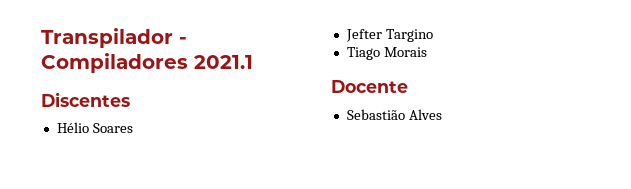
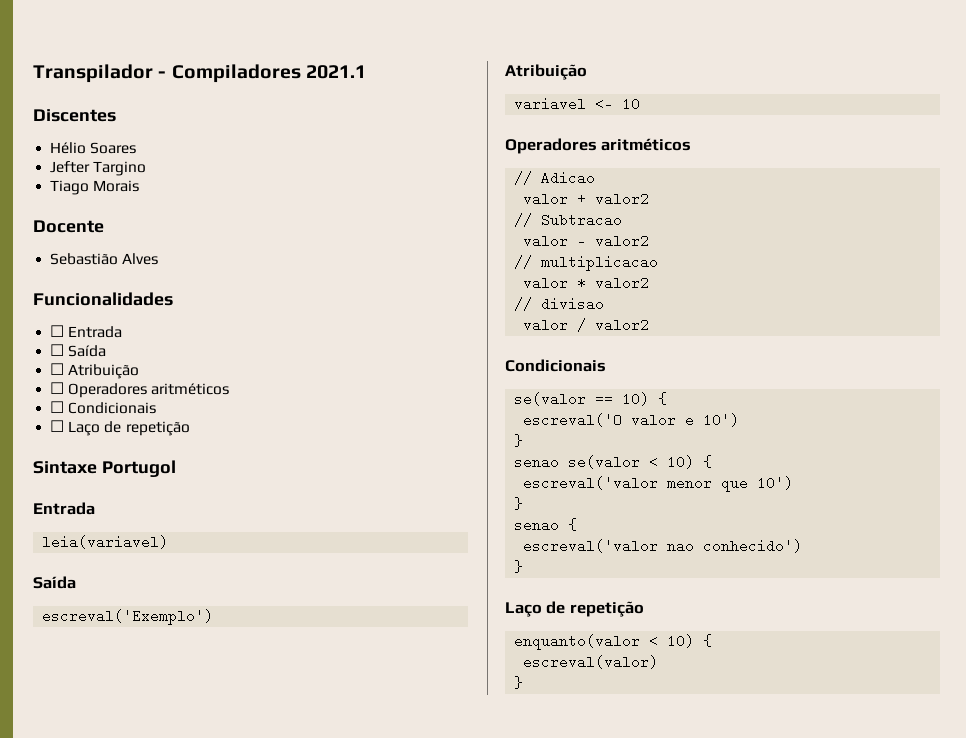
+ Funcionalidades
+ ☐ Entrada
+ ☐ Saída
+ ☐ Atribuição
+ ☐ Operadores aritméticos
+ ☐ Condicionais
+ ☐ Laço de repetição
+ Sintaxe Portugol
+ Entrada
+ leia(variavel)
+ Saída
+ escreval('Exemplo')
+ Atribuição
+ variavel <- 10
+ Operadores aritméticos
+ // Adicao
+ valor + valor2
+ // Subtracao
+ valor - valor2
+ // multiplicacao
+ valor * valor2
+ // divisao
+ valor / valor2
+ Condicionais
+ se(valor == 10) {
+ escreval('O valor e 10')
+ }
+ senao se(valor < 10) {
+ escreval('valor menor que 10')
+ }
+ senao {
+ escreval('valor nao conhecido')
+ }
+ Laço de repetição
+ enquanto(valor < 10) {
+ escreval(valor)
+ }

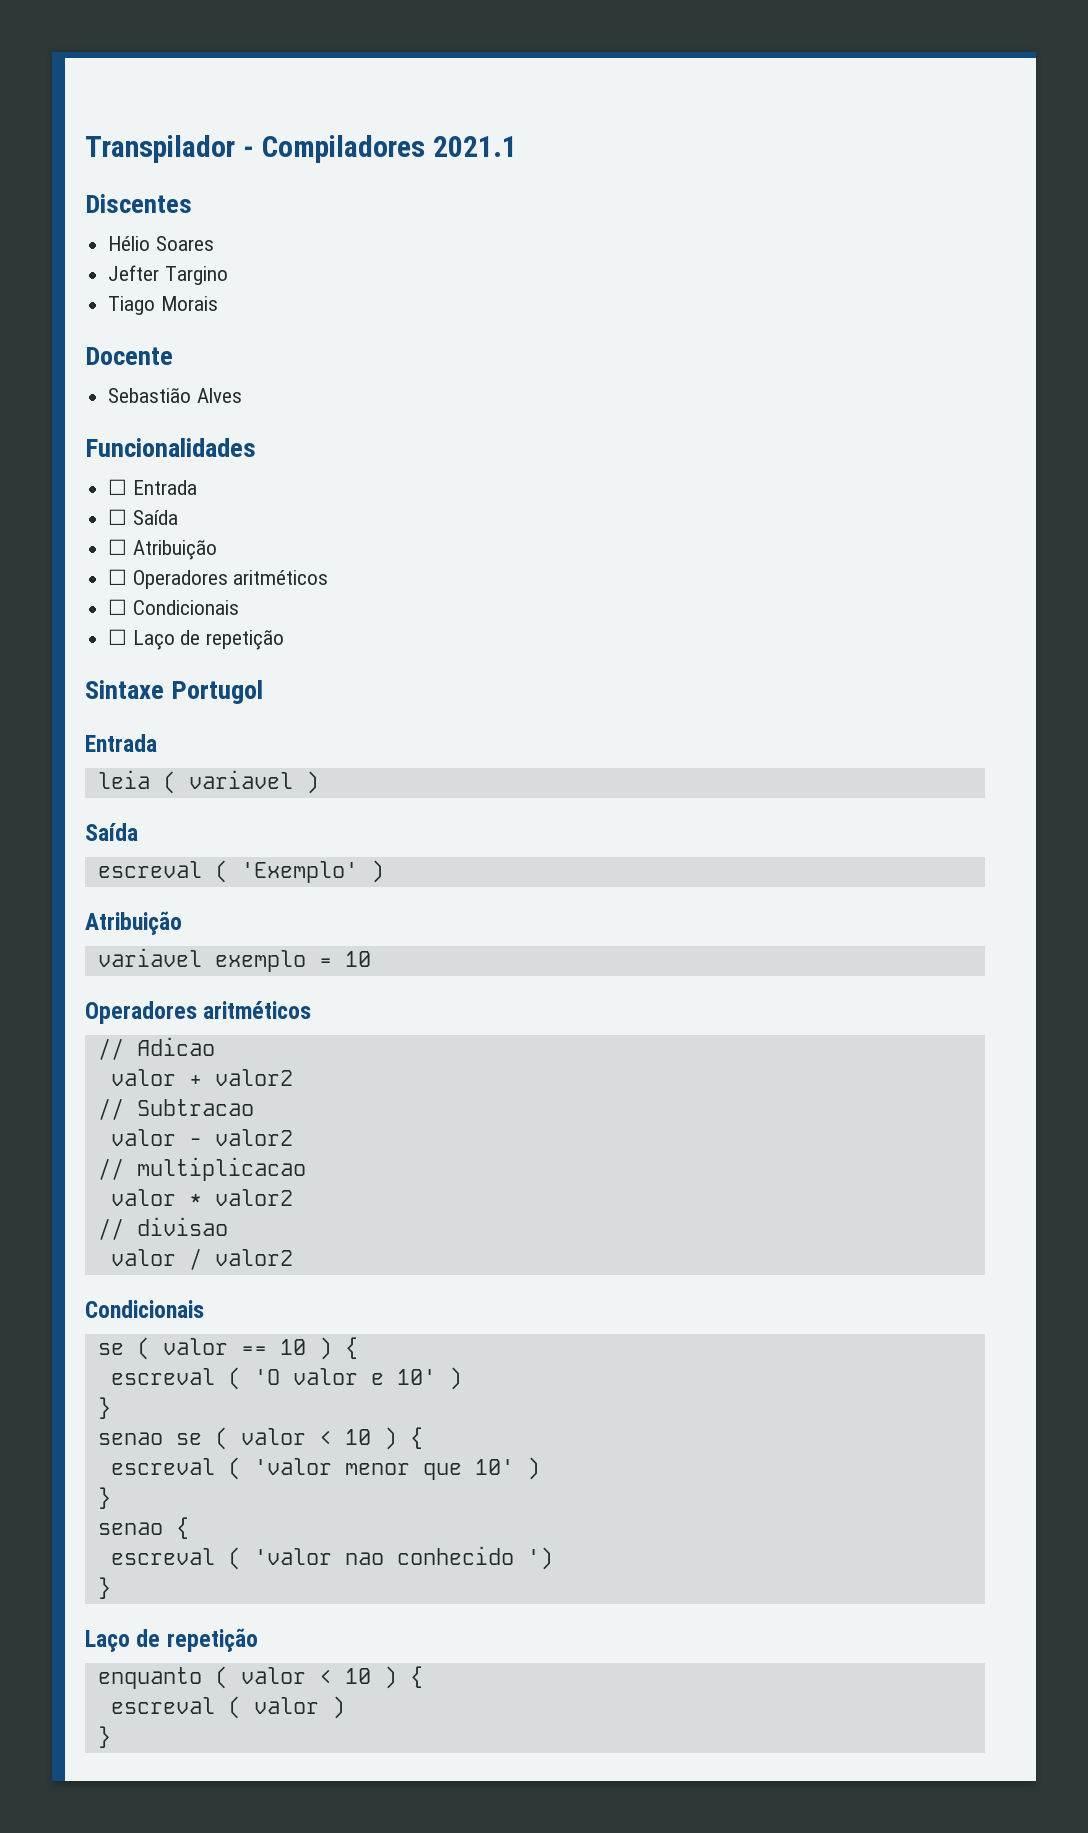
- leia(variavel)
+ leia ( variavel )
  Saída
- escreval('Exemplo')
+ escreval ( 'Exemplo' )
- variavel <- 10
+ variavel exemplo = 10
- se(valor == 10) {
- escreval('O valor e 10')
+ se ( valor == 10 ) {
+ escreval ( 'O valor e 10' )
  }
- senao se(valor < 10) {
- escreval('valor menor que 10')
+ senao se ( valor < 10 ) {
+ escreval ( 'valor menor que 10' )
  }
  senao {
- escreval('valor nao conhecido')
+ escreval ( 'valor nao conhecido ')
  }
  Laço de repetição
- enquanto(valor < 10) {
- escreval(valor)
+ enquanto ( valor < 10 ) {
+ escreval ( valor )

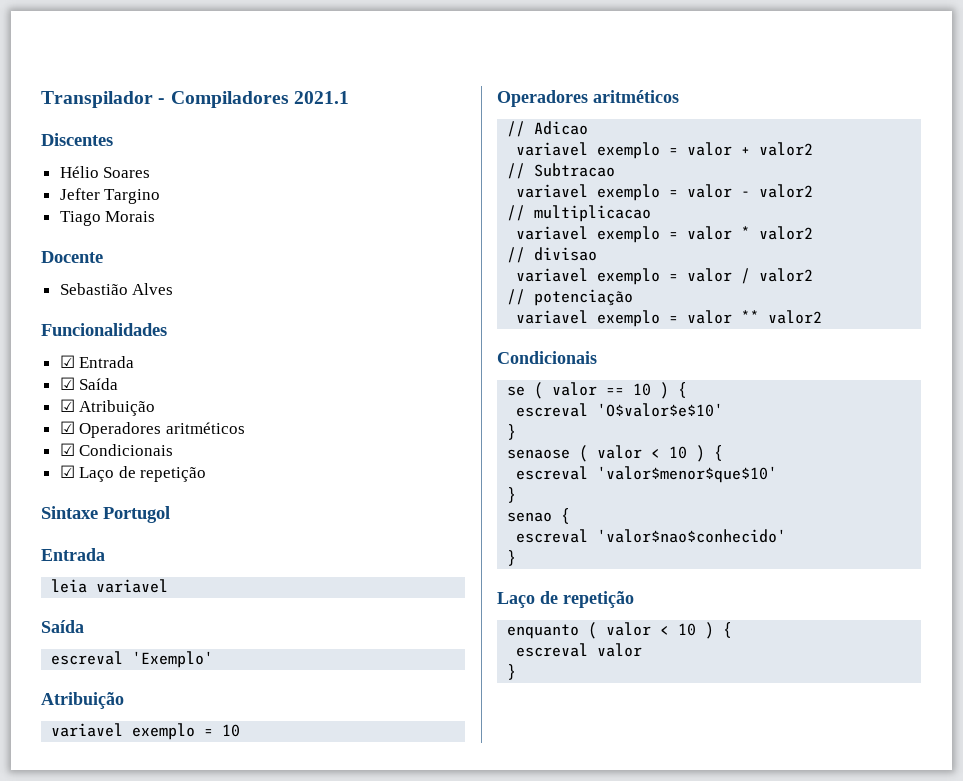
- ☐ Entrada
- ☐ Saída
- ☐ Atribuição
- ☐ Operadores aritméticos
- ☐ Condicionais
- ☐ Laço de repetição
+ ☑ Entrada
+ ☑ Saída
+ ☑ Atribuição
+ ☑ Operadores aritméticos
+ ☑ Condicionais
+ ☑ Laço de repetição
- leia ( variavel )
+ leia variavel
- escreval ( 'Exemplo' )
+ escreval 'Exemplo'
- valor + valor2
+ variavel exemplo = valor + valor2
- valor - valor2
+ variavel exemplo = valor - valor2
- valor * valor2
+ variavel exemplo = valor * valor2
- valor / valor2
+ variavel exemplo = valor / valor2
+ // potenciação
+ variavel exemplo = valor ** valor2
- escreval ( 'O valor e 10' )
+ escreval 'O$valor$e$10'
  }
- senao se ( valor < 10 ) {
- escreval ( 'valor menor que 10' )
+ senaose ( valor < 10 ) {
+ escreval 'valor$menor$que$10'
- escreval ( 'valor nao conhecido ')
+ escreval 'valor$nao$conhecido'
- escreval ( valor )
+ escreval valor

